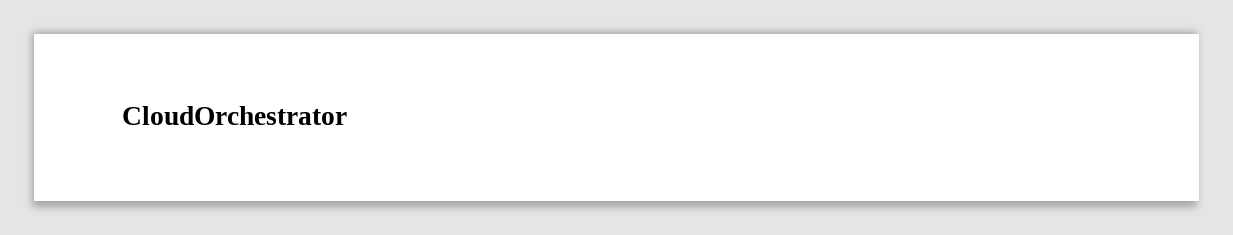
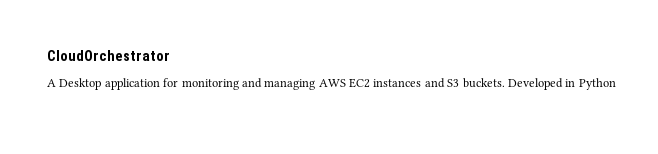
+ A Desktop application for monitoring and managing AWS EC2 instances and S3 buckets. Developed in Python

